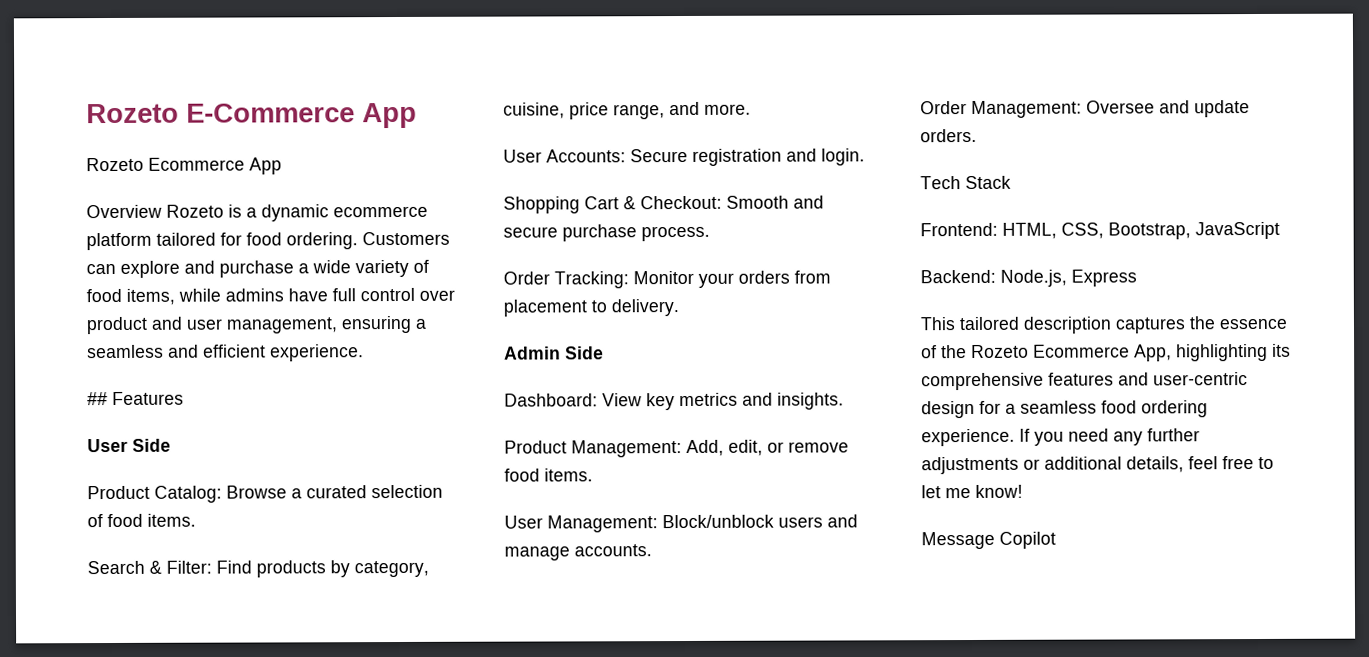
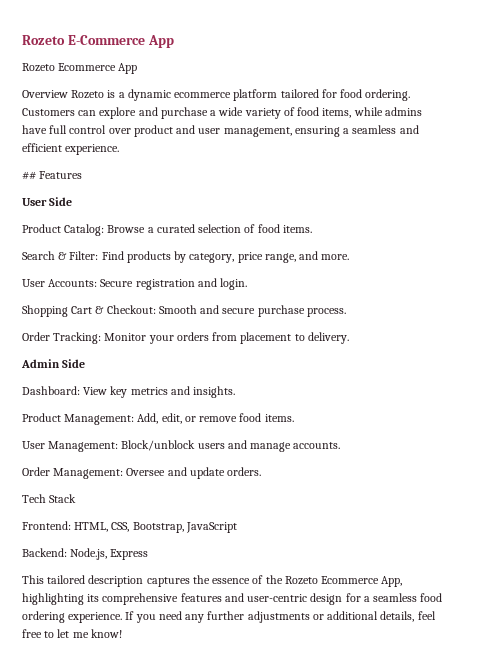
- Search & Filter: Find products by category, cuisine, price range, and more.
+ Search & Filter: Find products by category, price range, and more.
- Message Copilot

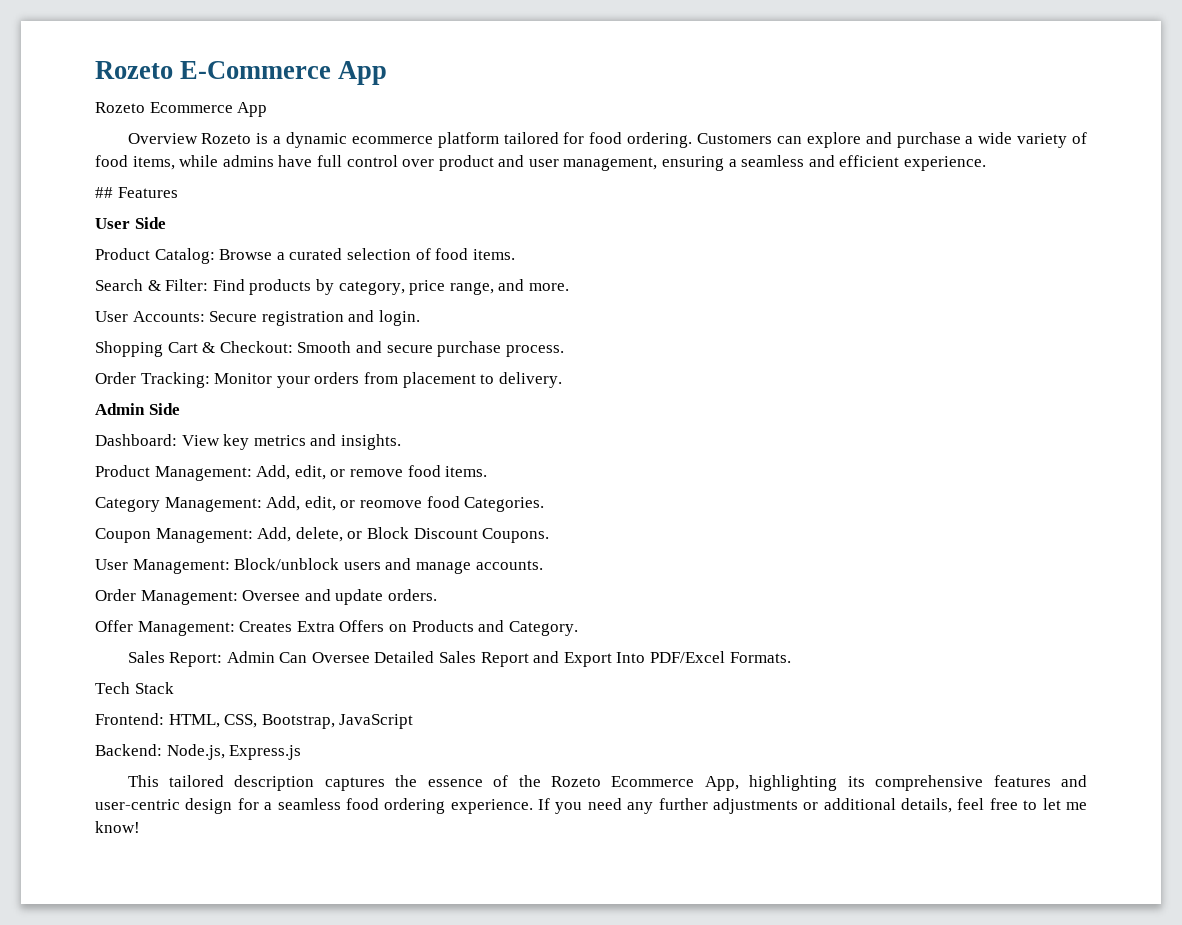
+ Category Management: Add, edit, or reomove food Categories.
+ Coupon Management: Add, delete, or Block Discount Coupons.
+ Offer Management: Creates Extra Offers on Products and Category.
+ Sales Report: Admin Can Oversee Detailed Sales Report and Export Into PDF/Excel Formats.
- Backend: Node.js, Express
+ Backend: Node.js, Express.js

